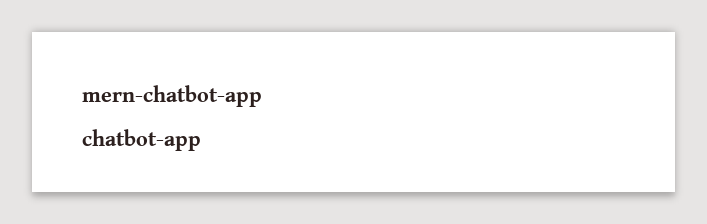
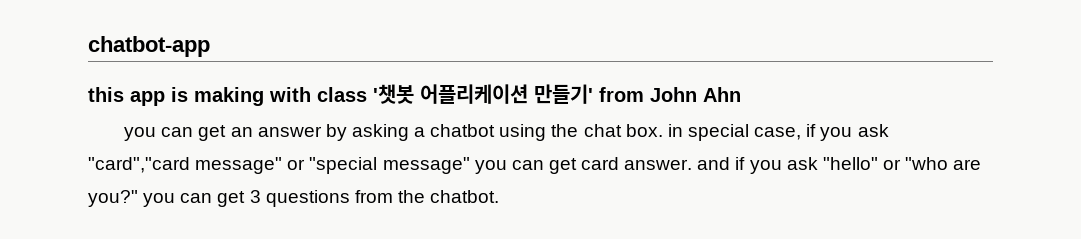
- mern-chatbot-app
  chatbot-app
+ this app is making with class '챗봇 어플리케이션 만들기' from John Ahn
+ you can get an answer by asking a chatbot using the chat box. in special case, if you ask "card","card message" or "special message" you can get card answer. and if you ask "hello" or "who are you?" you can get 3 questions from the chatbot.

